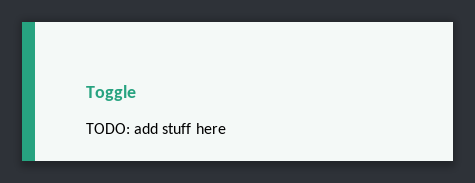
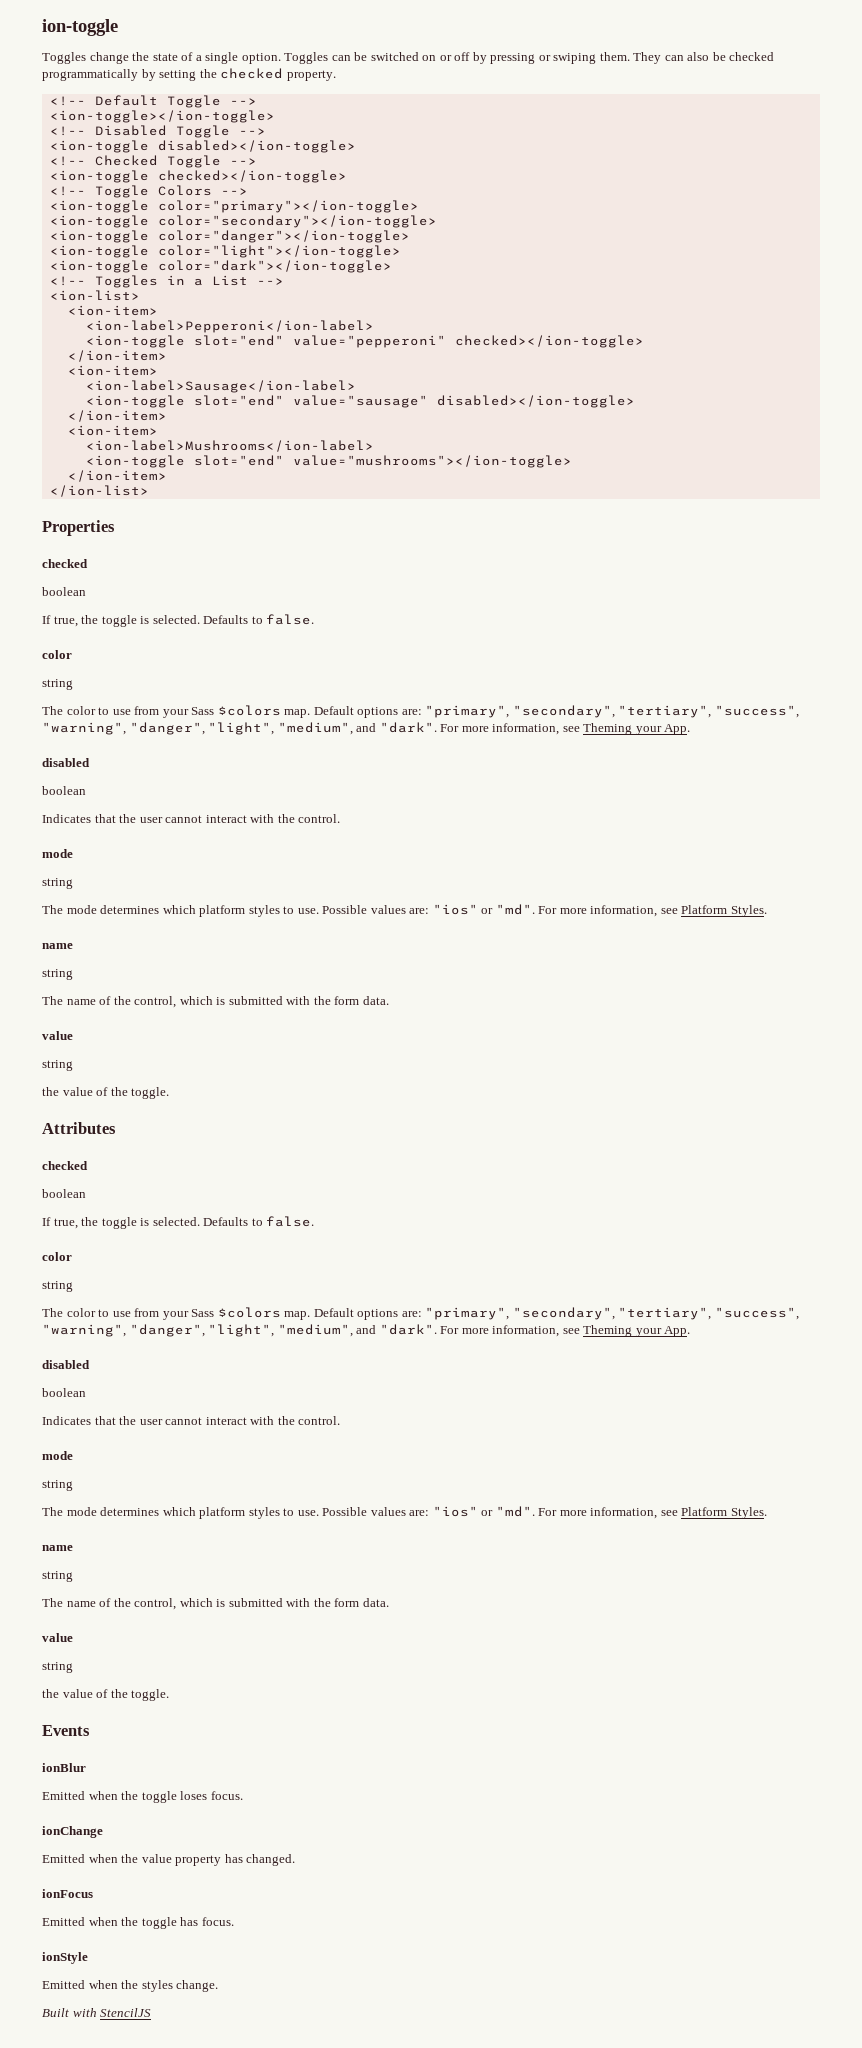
- Toggle
- TODO: add stuff here
+ ion-toggle
+ Toggles change the state of a single option. Toggles can be switched on or off by pressing or swiping them. They can also be checked programmatically by setting the checked property.
+ <!-- Default Toggle -->
+ <ion-toggle></ion-toggle>
+ <!-- Disabled Toggle -->
+ <ion-toggle disabled></ion-toggle>
+ <!-- Checked Toggle -->
+ <ion-toggle checked></ion-toggle>
+ <!-- Toggle Colors -->
+ <ion-toggle color="primary"></ion-toggle>
+ <ion-toggle color="secondary"></ion-toggle>
+ <ion-toggle color="danger"></ion-toggle>
+ <ion-toggle color="light"></ion-toggle>
+ <ion-toggle color="dark"></ion-toggle>
+ <!-- Toggles in a List -->
+ <ion-list>
+ <ion-item>
+ <ion-label>Pepperoni</ion-label>
+ <ion-toggle slot="end" value="pepperoni" checked></ion-toggle>
+ </ion-item>
+ <ion-item>
+ <ion-label>Sausage</ion-label>
+ <ion-toggle slot="end" value="sausage" disabled></ion-toggle>
+ </ion-item>
+ <ion-item>
+ <ion-label>Mushrooms</ion-label>
+ <ion-toggle slot="end" value="mushrooms"></ion-toggle>
+ </ion-item>
+ </ion-list>
+ Properties
+ checked
+ boolean
+ If true, the toggle is selected. Defaults to false.
+ color
+ string
+ The color to use from your Sass $colors map. Default options are: "primary", "secondary", "tertiary", "success", "warning", "danger", "light", "medium", and "dark". For more information, see Theming your App.
+ disabled
+ boolean
+ Indicates that the user cannot interact with the control.
+ mode
+ string
+ The mode determines which platform styles to use. Possible values are: "ios" or "md". For more information, see Platform Styles.
+ name
+ string
+ The name of the control, which is submitted with the form data.
+ value
+ string
+ the value of the toggle.
+ Attributes
+ checked
+ boolean
+ If true, the toggle is selected. Defaults to false.
+ color
+ string
+ The color to use from your Sass $colors map. Default options are: "primary", "secondary", "tertiary", "success", "warning", "danger", "light", "medium", and "dark". For more information, see Theming your App.
+ disabled
+ boolean
+ Indicates that the user cannot interact with the control.
+ mode
+ string
+ The mode determines which platform styles to use. Possible values are: "ios" or "md". For more information, see Platform Styles.
+ name
+ string
+ The name of the control, which is submitted with the form data.
+ value
+ string
+ the value of the toggle.
+ Events
+ ionBlur
+ Emitted when the toggle loses focus.
+ ionChange
+ Emitted when the value property has changed.
+ ionFocus
+ Emitted when the toggle has focus.
+ ionStyle
+ Emitted when the styles change.
+ Built with StencilJS

